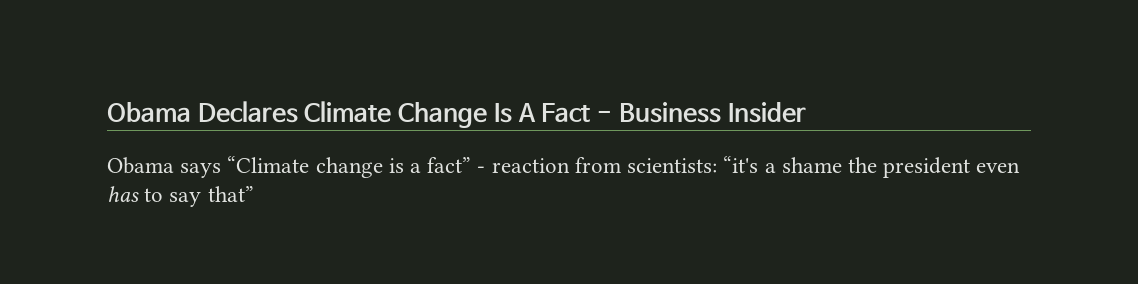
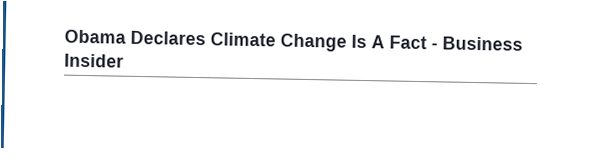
- Obama says “Climate change is a fact” - reaction from scientists: “it's a shame the president even has to say that”

